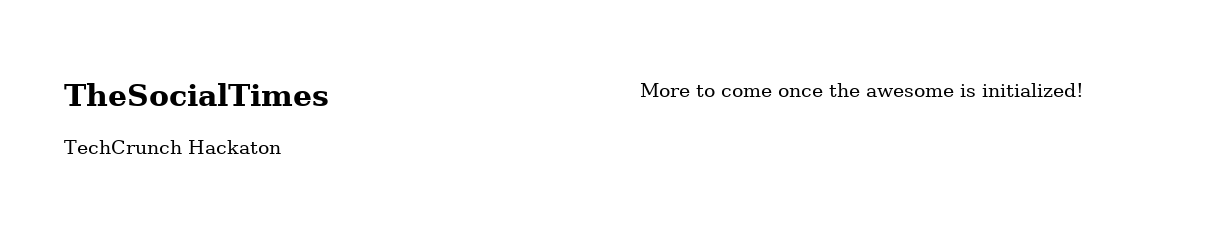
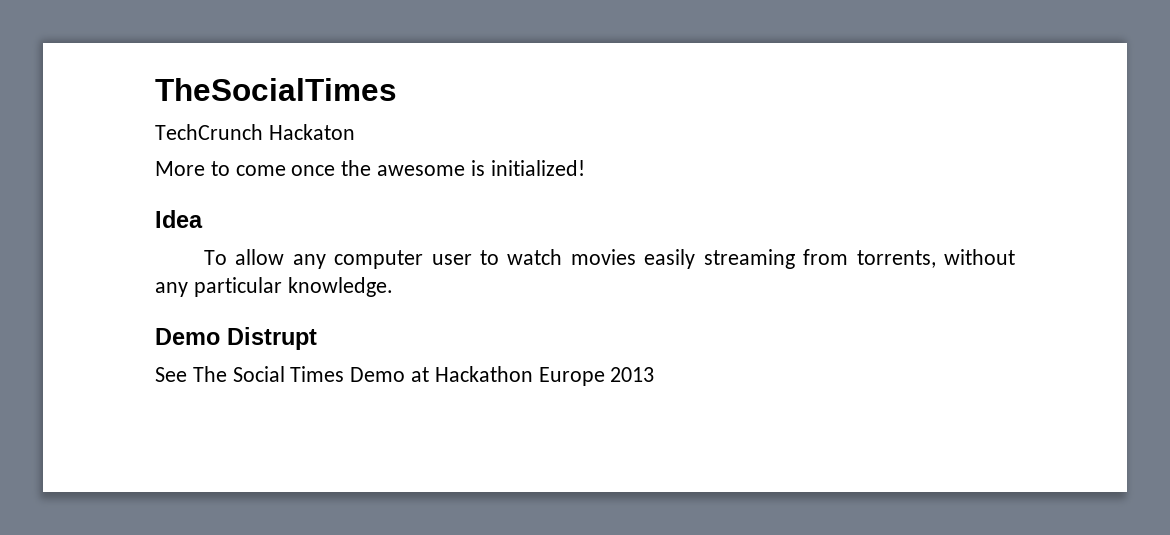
+ Idea
+ To allow any computer user to watch movies easily streaming from torrents, without any particular knowledge.
+ Demo Distrupt
+ See The Social Times Demo at Hackathon Europe 2013

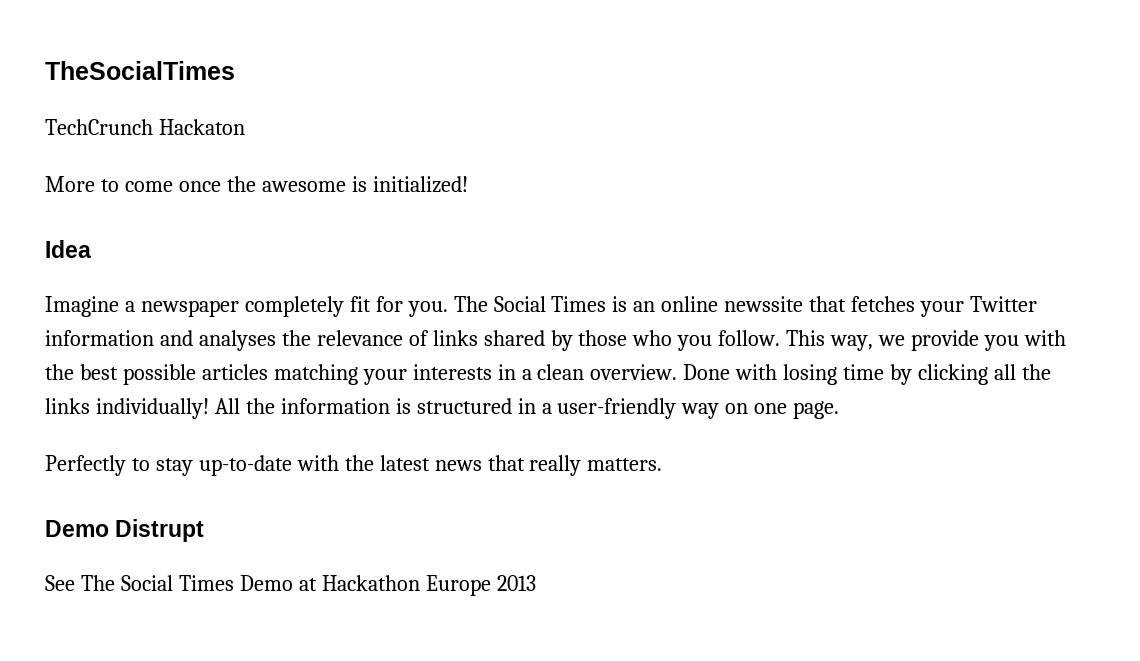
- To allow any computer user to watch movies easily streaming from torrents, without any particular knowledge.
+ Imagine a newspaper completely fit for you. The Social Times is an online newssite that fetches your Twitter information and analyses the relevance of links shared by those who you follow. This way, we provide you with the best possible articles matching your interests in a clean overview. Done with losing time by clicking all the links individually! All the information is structured in a user-friendly way on one page.
+ Perfectly to stay up-to-date with the latest news that really matters.

